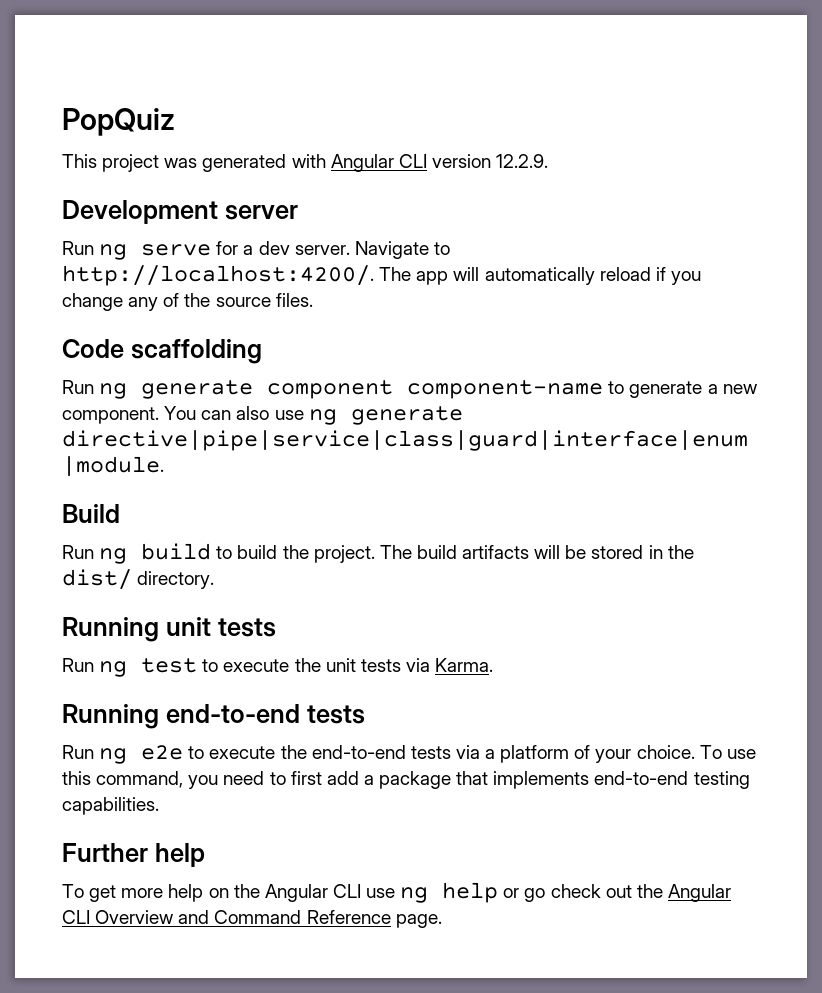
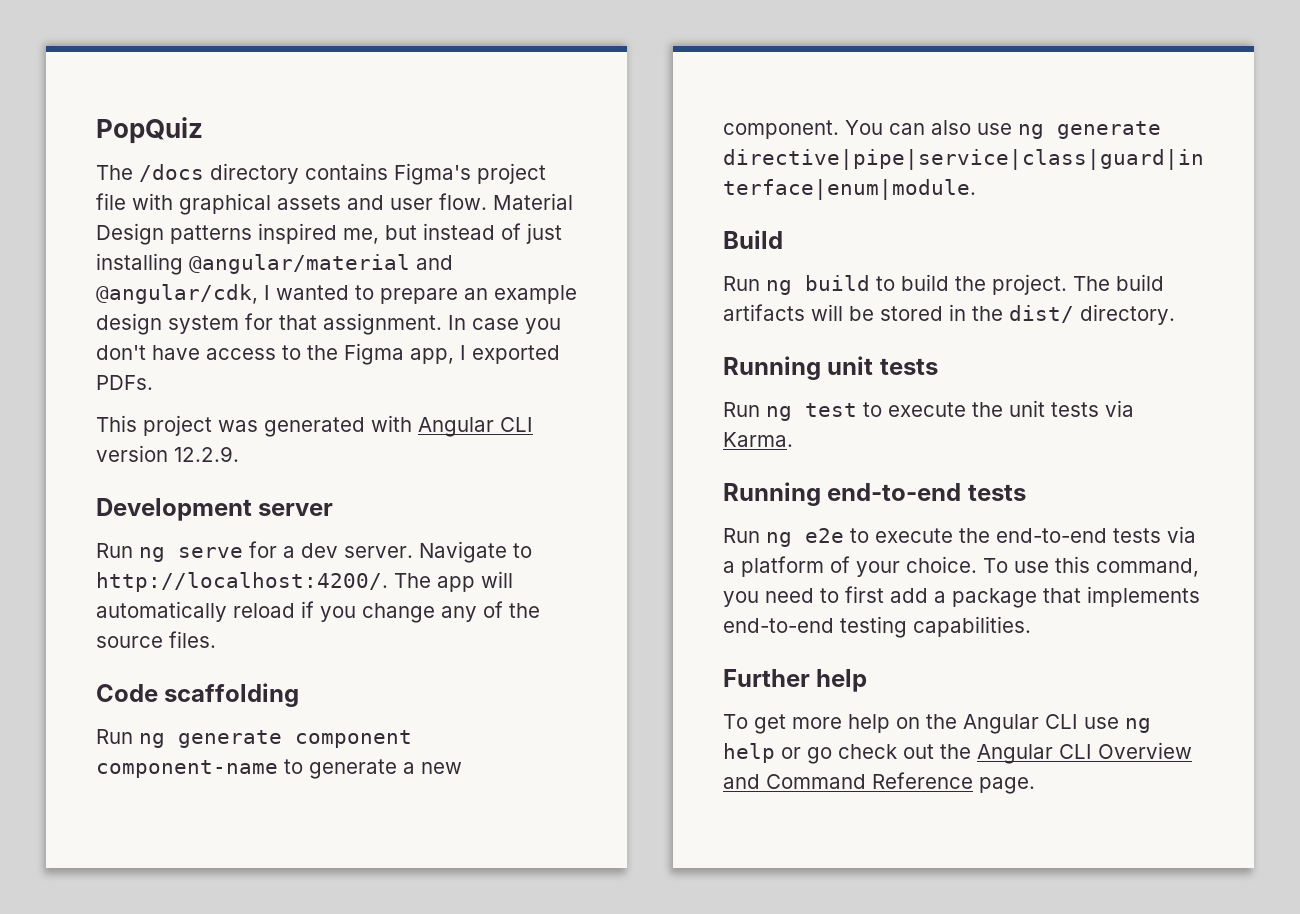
+ The /docs directory contains Figma's project file with graphical assets and user flow. Material Design patterns inspired me, but instead of just installing @angular/material and @angular/cdk, I wanted to prepare an example design system for that assignment. In case you don't have access to the Figma app, I exported PDFs.

